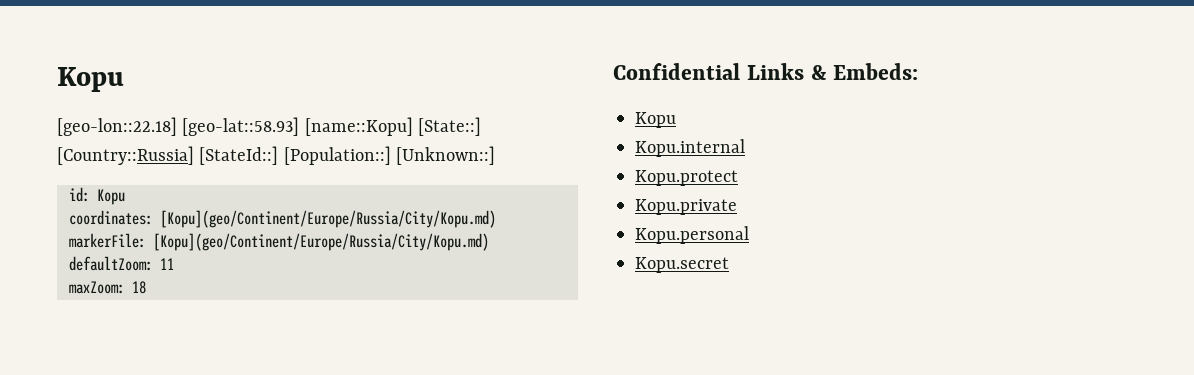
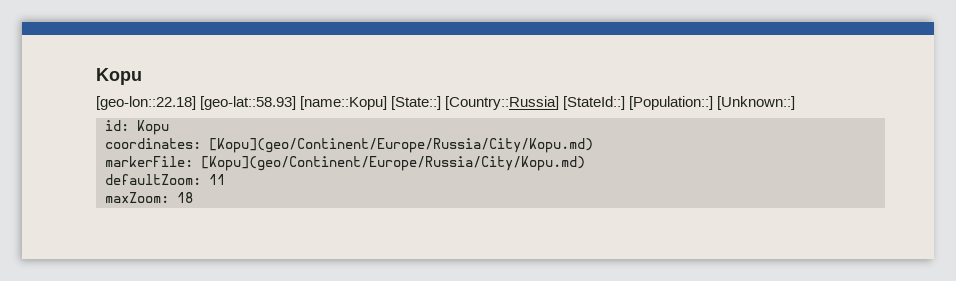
- Confidential Links & Embeds:
- Kopu
- Kopu.internal
- Kopu.protect
- Kopu.private
- Kopu.personal
- Kopu.secret

